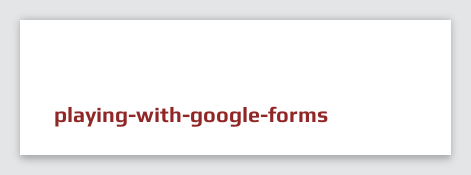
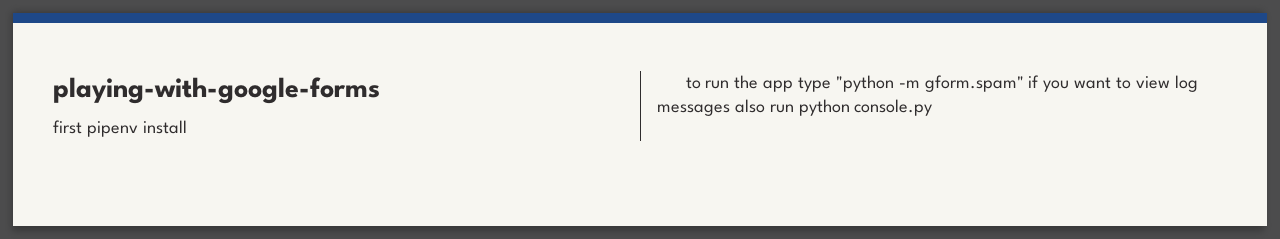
+ first pipenv install
+ to run the app type "python -m gform.spam" if you want to view log messages also run python console.py

